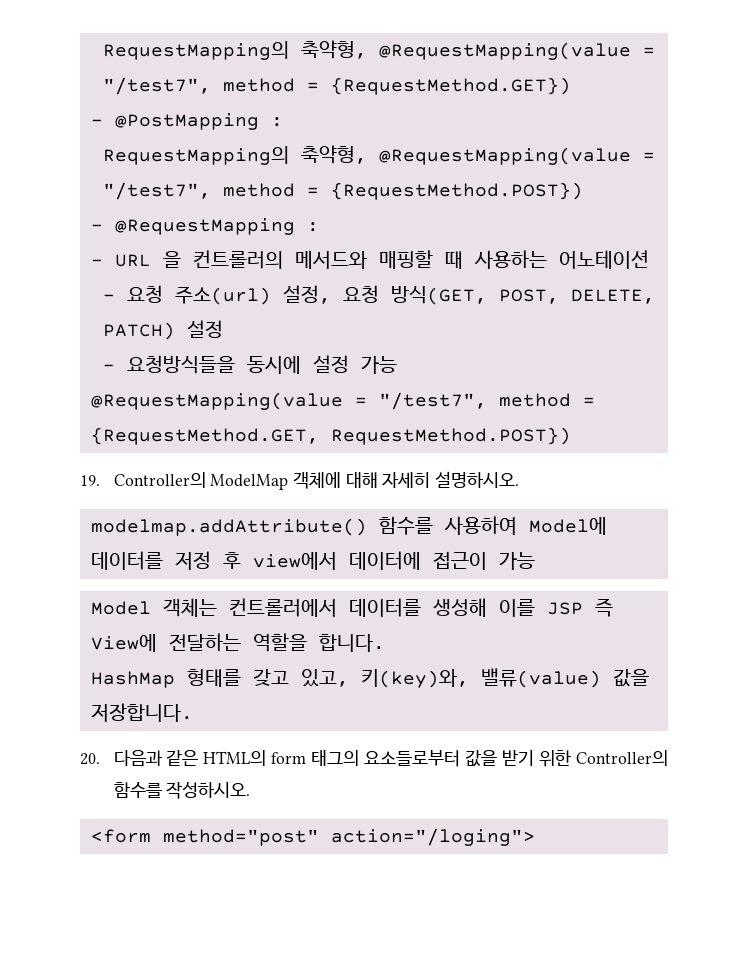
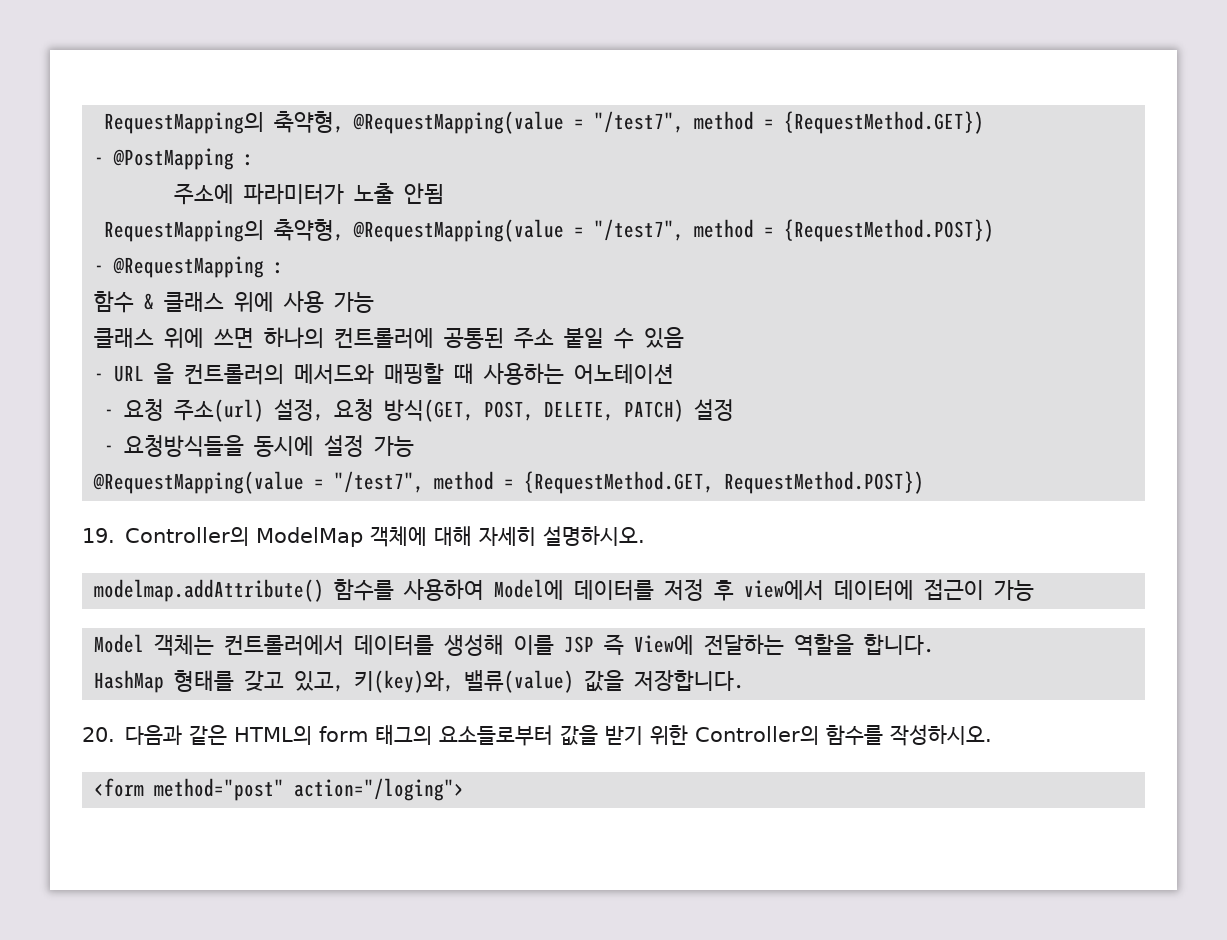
+ 주소에 파라미터가 노출 안됨
+ 함수 & 클래스 위에 사용 가능
+ 클래스 위에 쓰면 하나의 컨트롤러에 공통된 주소 붙일 수 있음

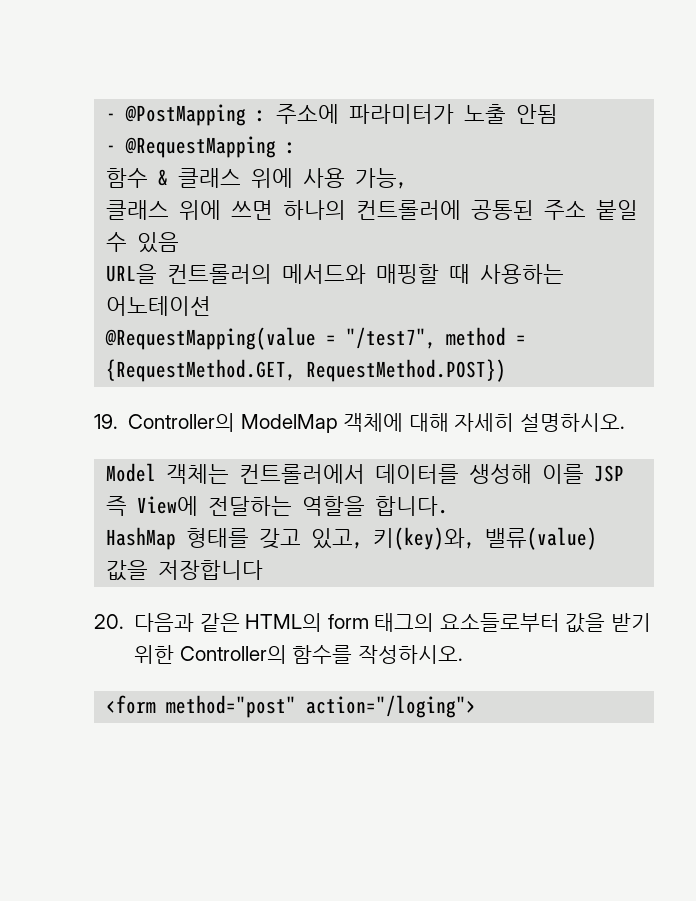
- RequestMapping의 축약형, @RequestMapping(value = "/test7", method = {RequestMethod.GET})
- - @PostMapping :
- 주소에 파라미터가 노출 안됨
+ - @PostMapping : 주소에 파라미터가 노출 안됨
- RequestMapping의 축약형, @RequestMapping(value = "/test7", method = {RequestMethod.POST})
- 함수 & 클래스 위에 사용 가능
+ 함수 & 클래스 위에 사용 가능,
- - URL 을 컨트롤러의 메서드와 매핑할 때 사용하는 어노테이션
+ URL을 컨트롤러의 메서드와 매핑할 때 사용하는 어노테이션
- - 요청 주소(url) 설정, 요청 방식(GET, POST, DELETE, PATCH) 설정
- - 요청방식들을 동시에 설정 가능
- modelmap.addAttribute() 함수를 사용하여 Model에 데이터를 저정 후 view에서 데이터에 접근이 가능
- HashMap 형태를 갖고 있고, 키(key)와, 밸류(value) 값을 저장합니다.
+ HashMap 형태를 갖고 있고, 키(key)와, 밸류(value) 값을 저장합니다

